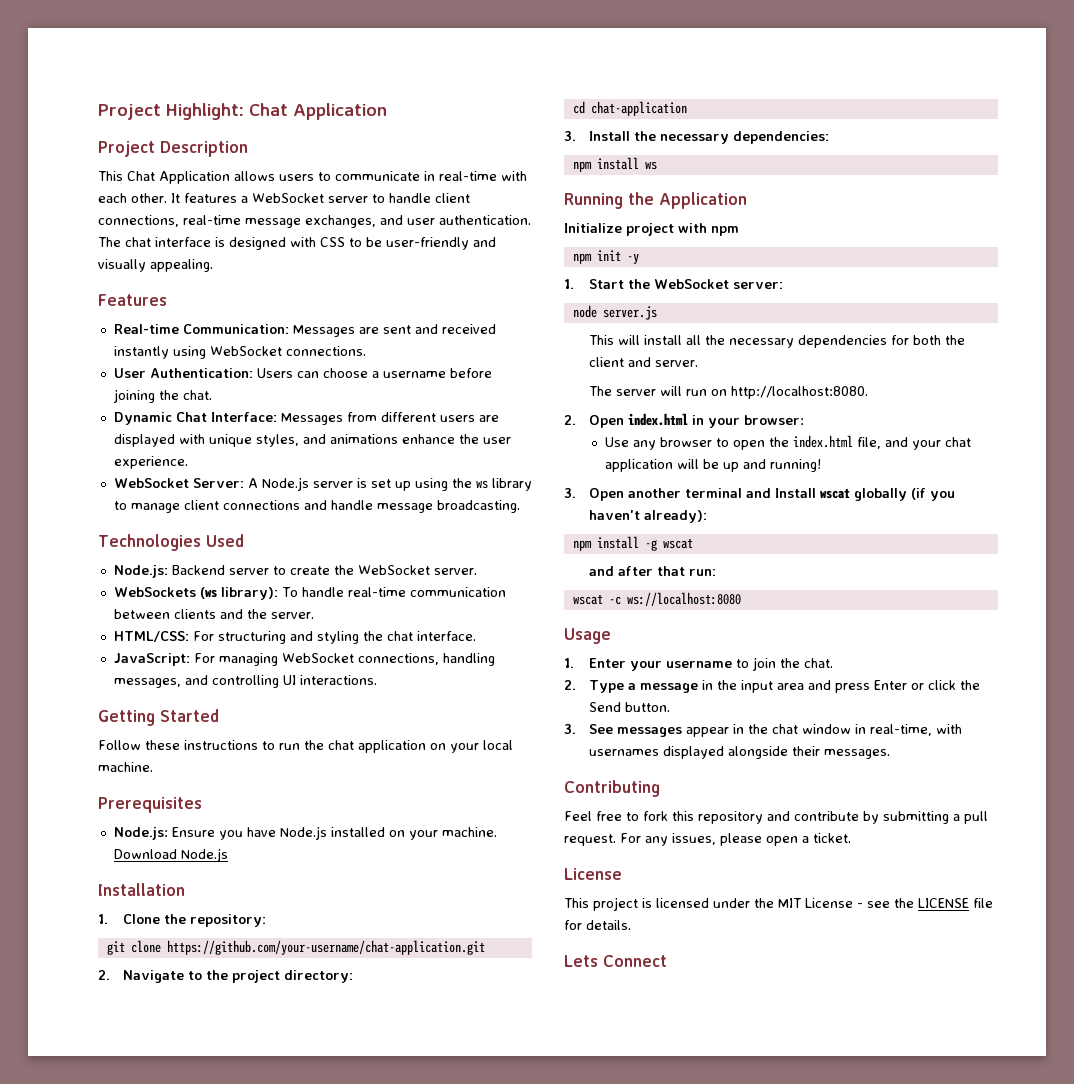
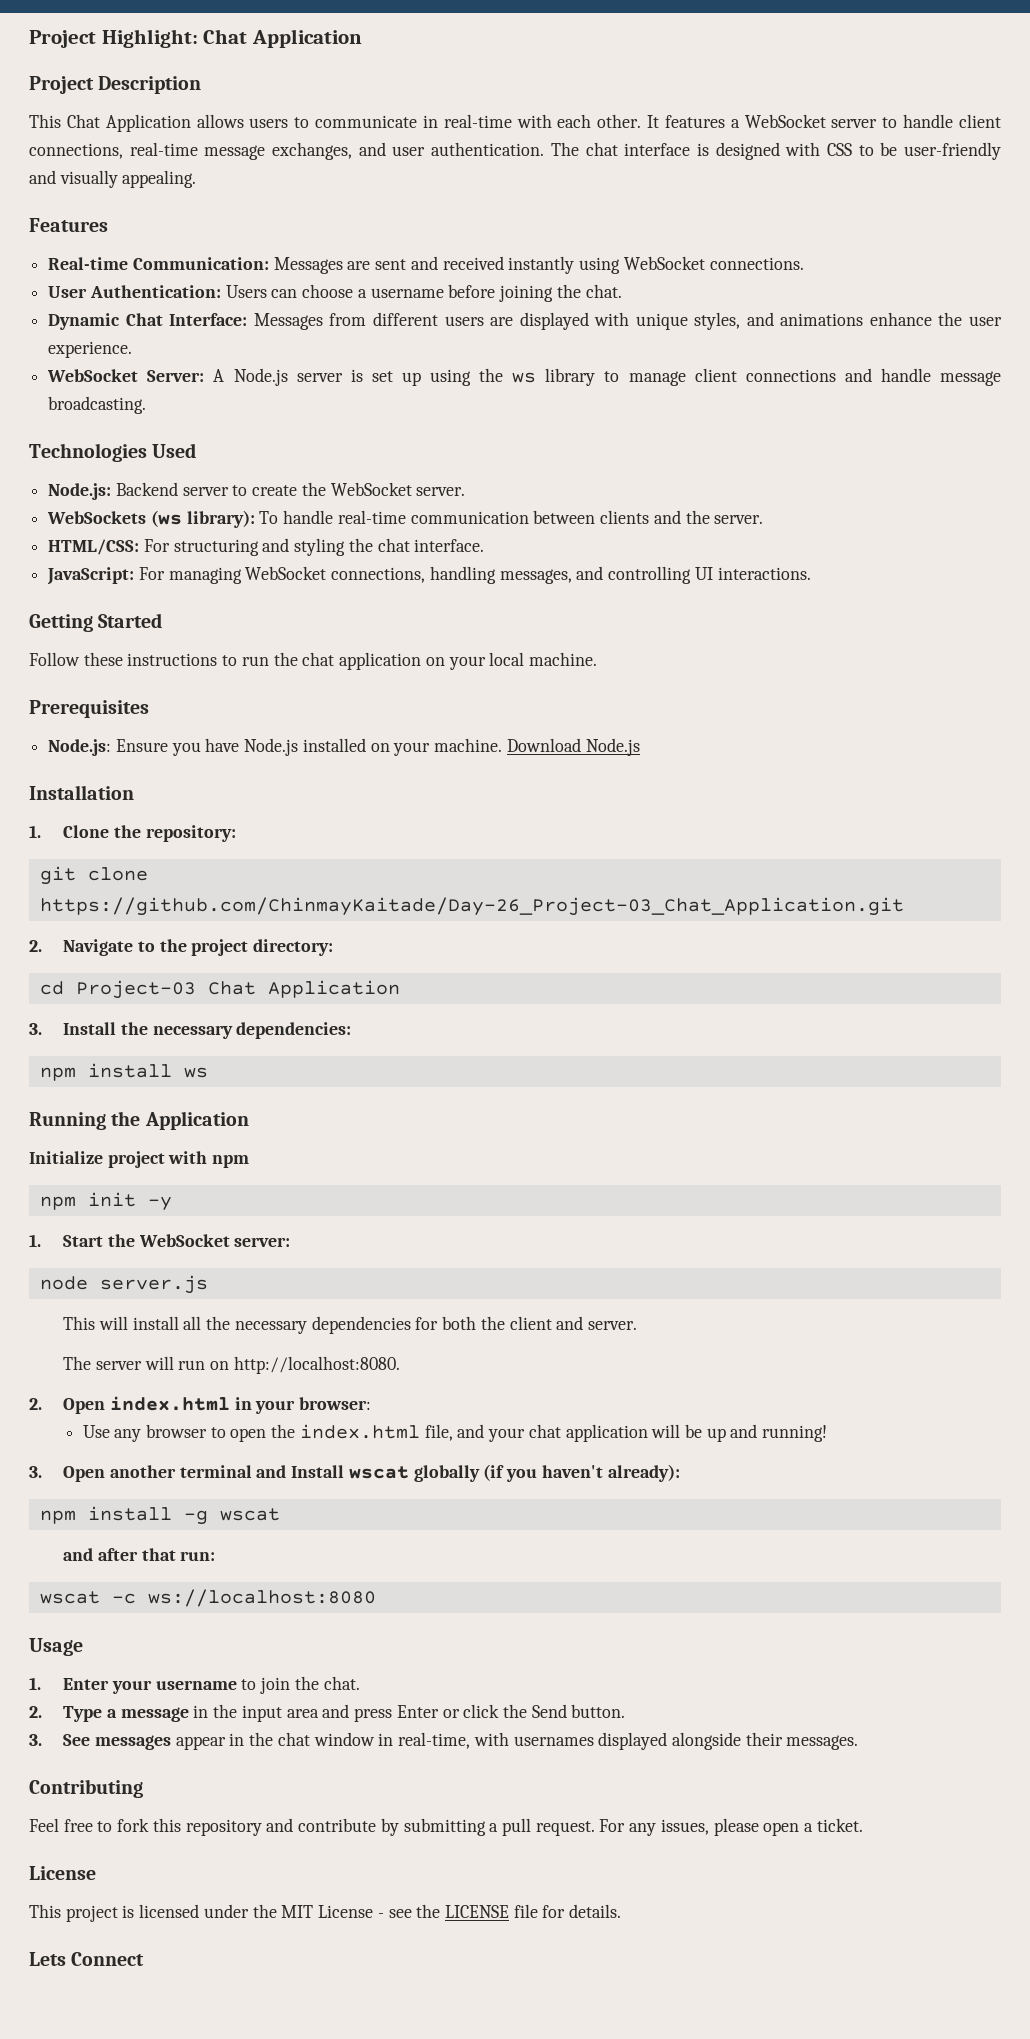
- git clone https://github.com/your-username/chat-application.git
+ git clone https://github.com/ChinmayKaitade/Day-26_Project-03_Chat_Application.git
- cd chat-application
+ cd Project-03 Chat Application

